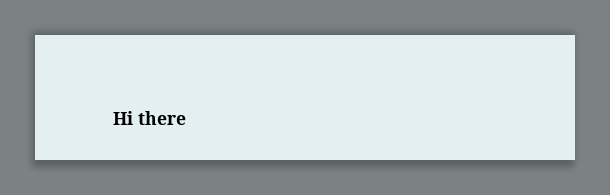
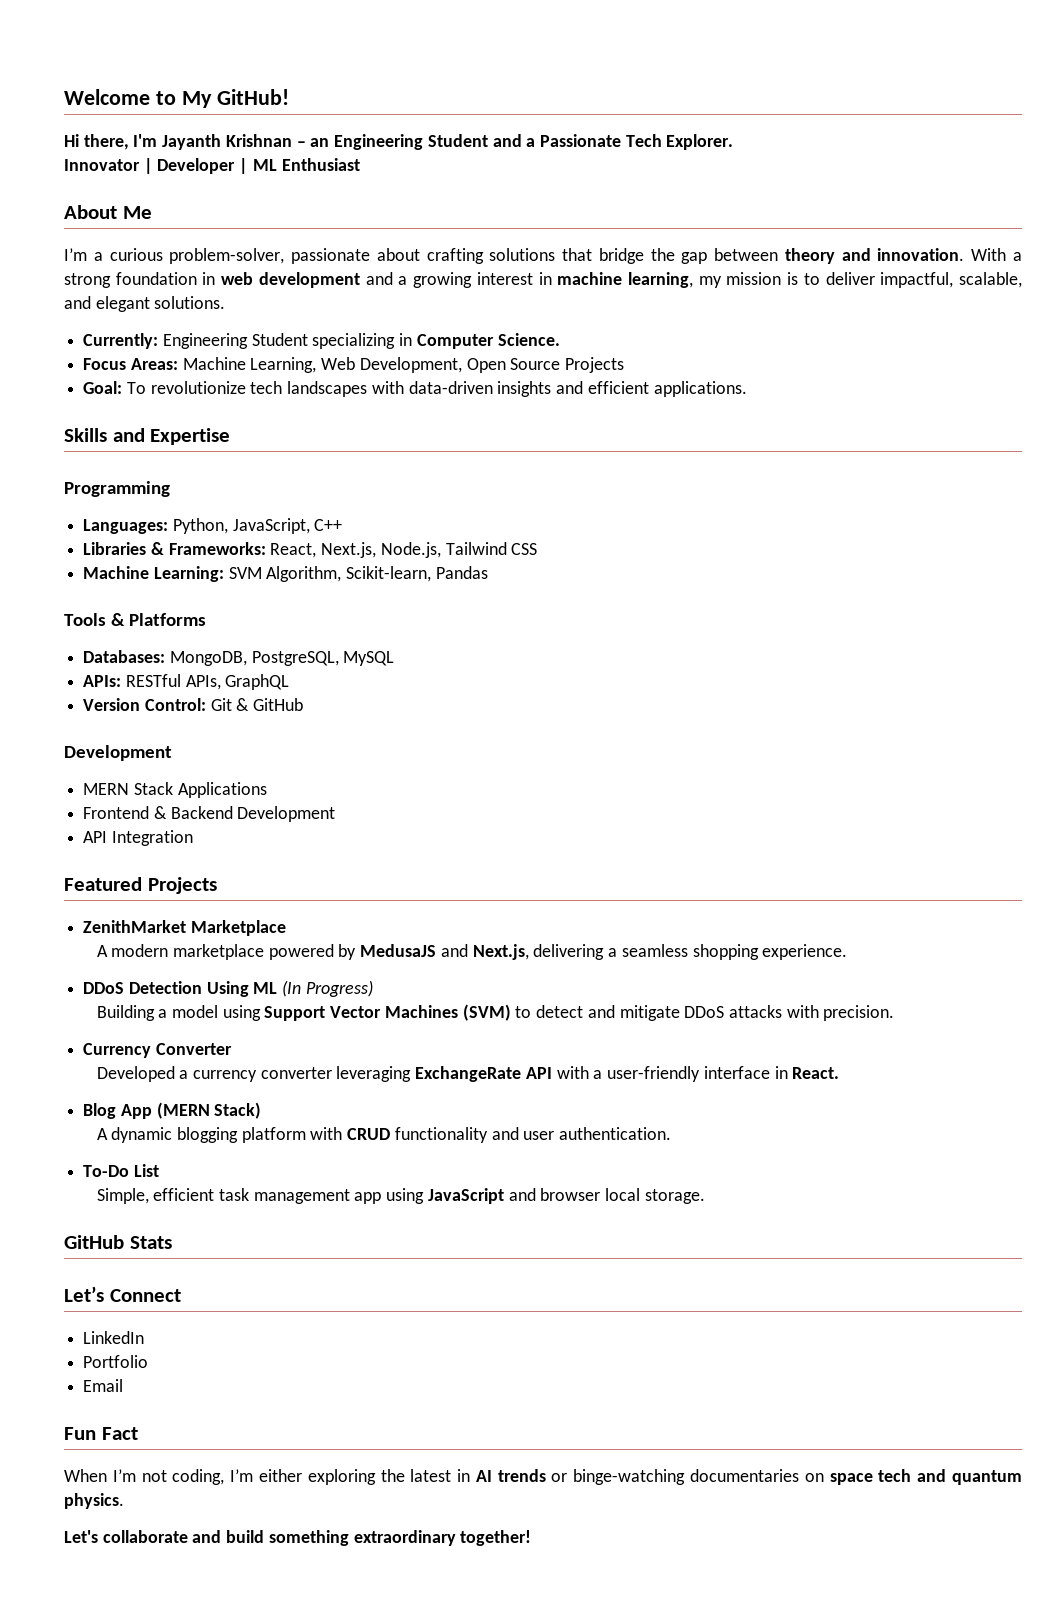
- Hi there
+ Welcome to My GitHub!
+ Hi there, I'm Jayanth Krishnan – an Engineering Student and a Passionate Tech Explorer.
+ Innovator | Developer | ML Enthusiast
+ About Me
+ I’m a curious problem-solver, passionate about crafting solutions that bridge the gap between theory and innovation. With a strong foundation in web development and a growing interest in machine learning, my mission is to deliver impactful, scalable, and elegant solutions.
+ Currently: Engineering Student specializing in Computer Science.
+ Focus Areas: Machine Learning, Web Development, Open Source Projects
+ Goal: To revolutionize tech landscapes with data-driven insights and efficient applications.
+ Skills and Expertise
+ Programming
+ Languages: Python, JavaScript, C++
+ Libraries & Frameworks: React, Next.js, Node.js, Tailwind CSS
+ Machine Learning: SVM Algorithm, Scikit-learn, Pandas
+ Tools & Platforms
+ Databases: MongoDB, PostgreSQL, MySQL
+ APIs: RESTful APIs, GraphQL
+ Version Control: Git & GitHub
+ Development
+ MERN Stack Applications
+ Frontend & Backend Development
+ API Integration
+ Featured Projects
+ ZenithMarket Marketplace
+ A modern marketplace powered by MedusaJS and Next.js, delivering a seamless shopping experience.
+ DDoS Detection Using ML (In Progress)
+ Building a model using Support Vector Machines (SVM) to detect and mitigate DDoS attacks with precision.
+ Currency Converter
+ Developed a currency converter leveraging ExchangeRate API with a user-friendly interface in React.
+ Blog App (MERN Stack)
+ A dynamic blogging platform with CRUD functionality and user authentication.
+ To-Do List
+ Simple, efficient task management app using JavaScript and browser local storage.
+ GitHub Stats
+ Let’s Connect
+ LinkedIn
+ Portfolio
+ Email
+ Fun Fact
+ When I’m not coding, I’m either exploring the latest in AI trends or binge-watching documentaries on space tech and quantum physics.
+ Let's collaborate and build something extraordinary together!

